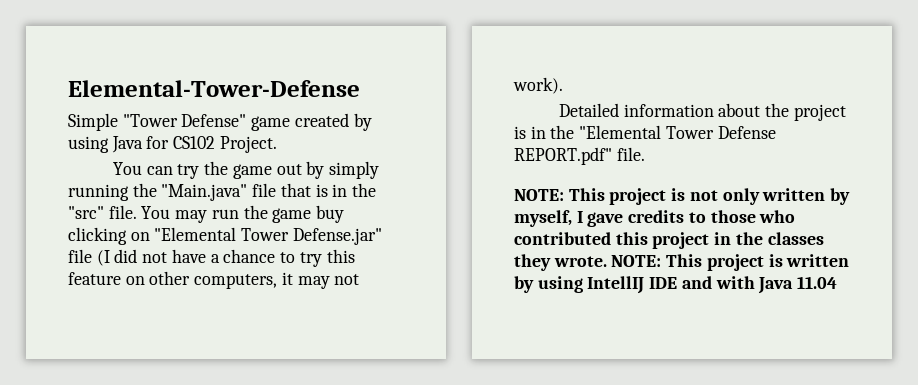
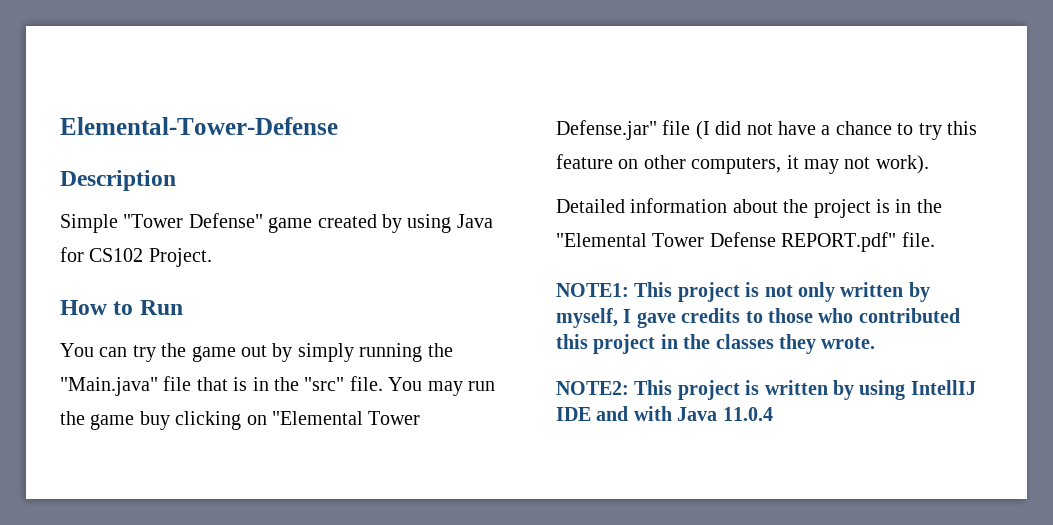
+ Description
+ How to Run
- NOTE: This project is not only written by myself, I gave credits to those who contributed this project in the classes they wrote. NOTE: This project is written by using IntellIJ IDE and with Java 11.04
+ NOTE1: This project is not only written by myself, I gave credits to those who contributed this project in the classes they wrote.
+ NOTE2: This project is written by using IntellIJ IDE and with Java 11.0.4

